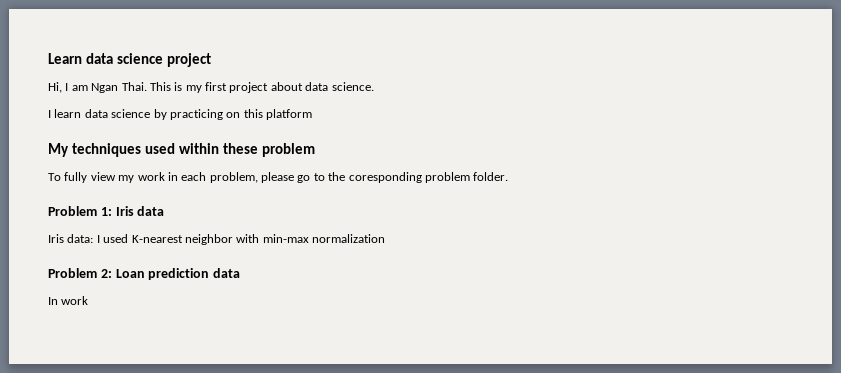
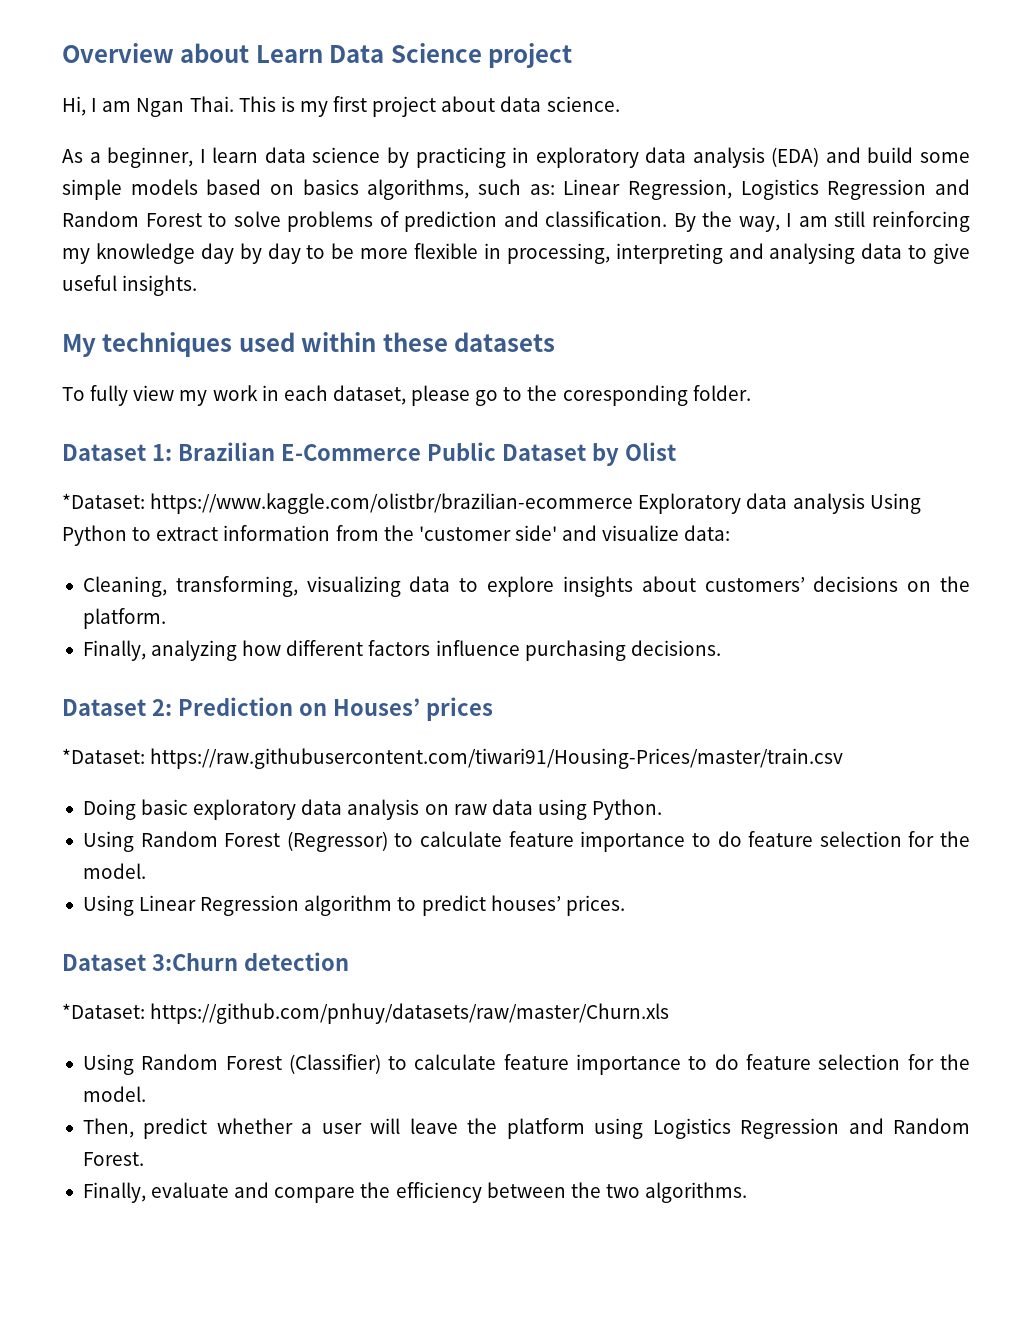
- Learn data science project
+ Overview about Learn Data Science project
- I learn data science by practicing on this platform
+ As a beginner, I learn data science by practicing in exploratory data analysis (EDA) and build some simple models based on basics algorithms, such as: Linear Regression, Logistics Regression and Random Forest to solve problems of prediction and classification. By the way, I am still reinforcing my knowledge day by day to be more flexible in processing, interpreting and analysing data to give useful insights.
- My techniques used within these problem
+ My techniques used within these datasets
- To fully view my work in each problem, please go to the coresponding problem folder.
+ To fully view my work in each dataset, please go to the coresponding folder.
- Problem 1: Iris data
- Iris data: I used K-nearest neighbor with min-max normalization
- Problem 2: Loan prediction data
- In work
+ Dataset 1: Brazilian E-Commerce Public Dataset by Olist
+ *Dataset: https://www.kaggle.com/olistbr/brazilian-ecommerce Exploratory data analysis Using Python to extract information from the 'customer side' and visualize data:
+ Cleaning, transforming, visualizing data to explore insights about customers’ decisions on the platform.
+ Finally, analyzing how different factors influence purchasing decisions.
+ Dataset 2: Prediction on Houses’ prices
+ *Dataset: https://raw.githubusercontent.com/tiwari91/Housing-Prices/master/train.csv
+ Doing basic exploratory data analysis on raw data using Python.
+ Using Random Forest (Regressor) to calculate feature importance to do feature selection for the model.
+ Using Linear Regression algorithm to predict houses’ prices.
+ Dataset 3:Churn detection
+ *Dataset: https://github.com/pnhuy/datasets/raw/master/Churn.xls
+ Using Random Forest (Classifier) to calculate feature importance to do feature selection for the model.
+ Then, predict whether a user will leave the platform using Logistics Regression and Random Forest.
+ Finally, evaluate and compare the efficiency between the two algorithms.

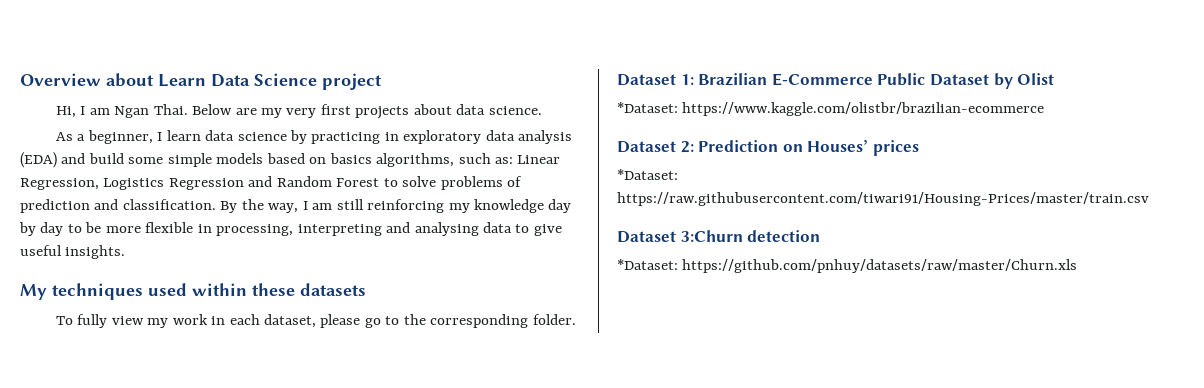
- This is my first project about data science.
+ Below are my very first projects about data science.
- To fully view my work in each dataset, please go to the coresponding folder.
+ To fully view my work in each dataset, please go to the corresponding folder.
- *Dataset: https://www.kaggle.com/olistbr/brazilian-ecommerce Exploratory data analysis Using Python to extract information from the 'customer side' and visualize data:
- Cleaning, transforming, visualizing data to explore insights about customers’ decisions on the platform.
- Finally, analyzing how different factors influence purchasing decisions.
+ *Dataset: https://www.kaggle.com/olistbr/brazilian-ecommerce
- Doing basic exploratory data analysis on raw data using Python.
- Using Random Forest (Regressor) to calculate feature importance to do feature selection for the model.
- Using Linear Regression algorithm to predict houses’ prices.
- Using Random Forest (Classifier) to calculate feature importance to do feature selection for the model.
- Then, predict whether a user will leave the platform using Logistics Regression and Random Forest.
- Finally, evaluate and compare the efficiency between the two algorithms.

